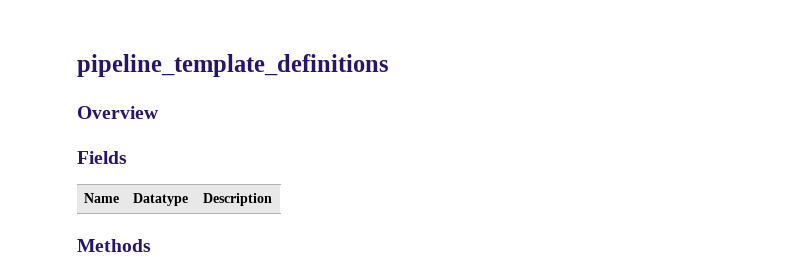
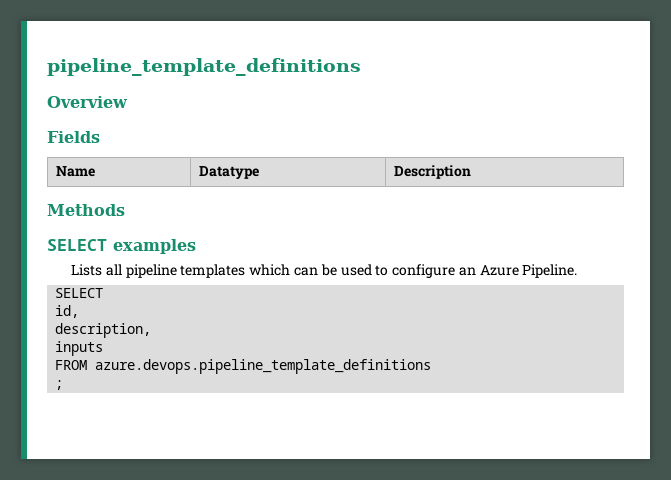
+ SELECT examples
+ Lists all pipeline templates which can be used to configure an Azure Pipeline.
+ SELECT
+ id,
+ description,
+ inputs
+ FROM azure.devops.pipeline_template_definitions
+ ;

